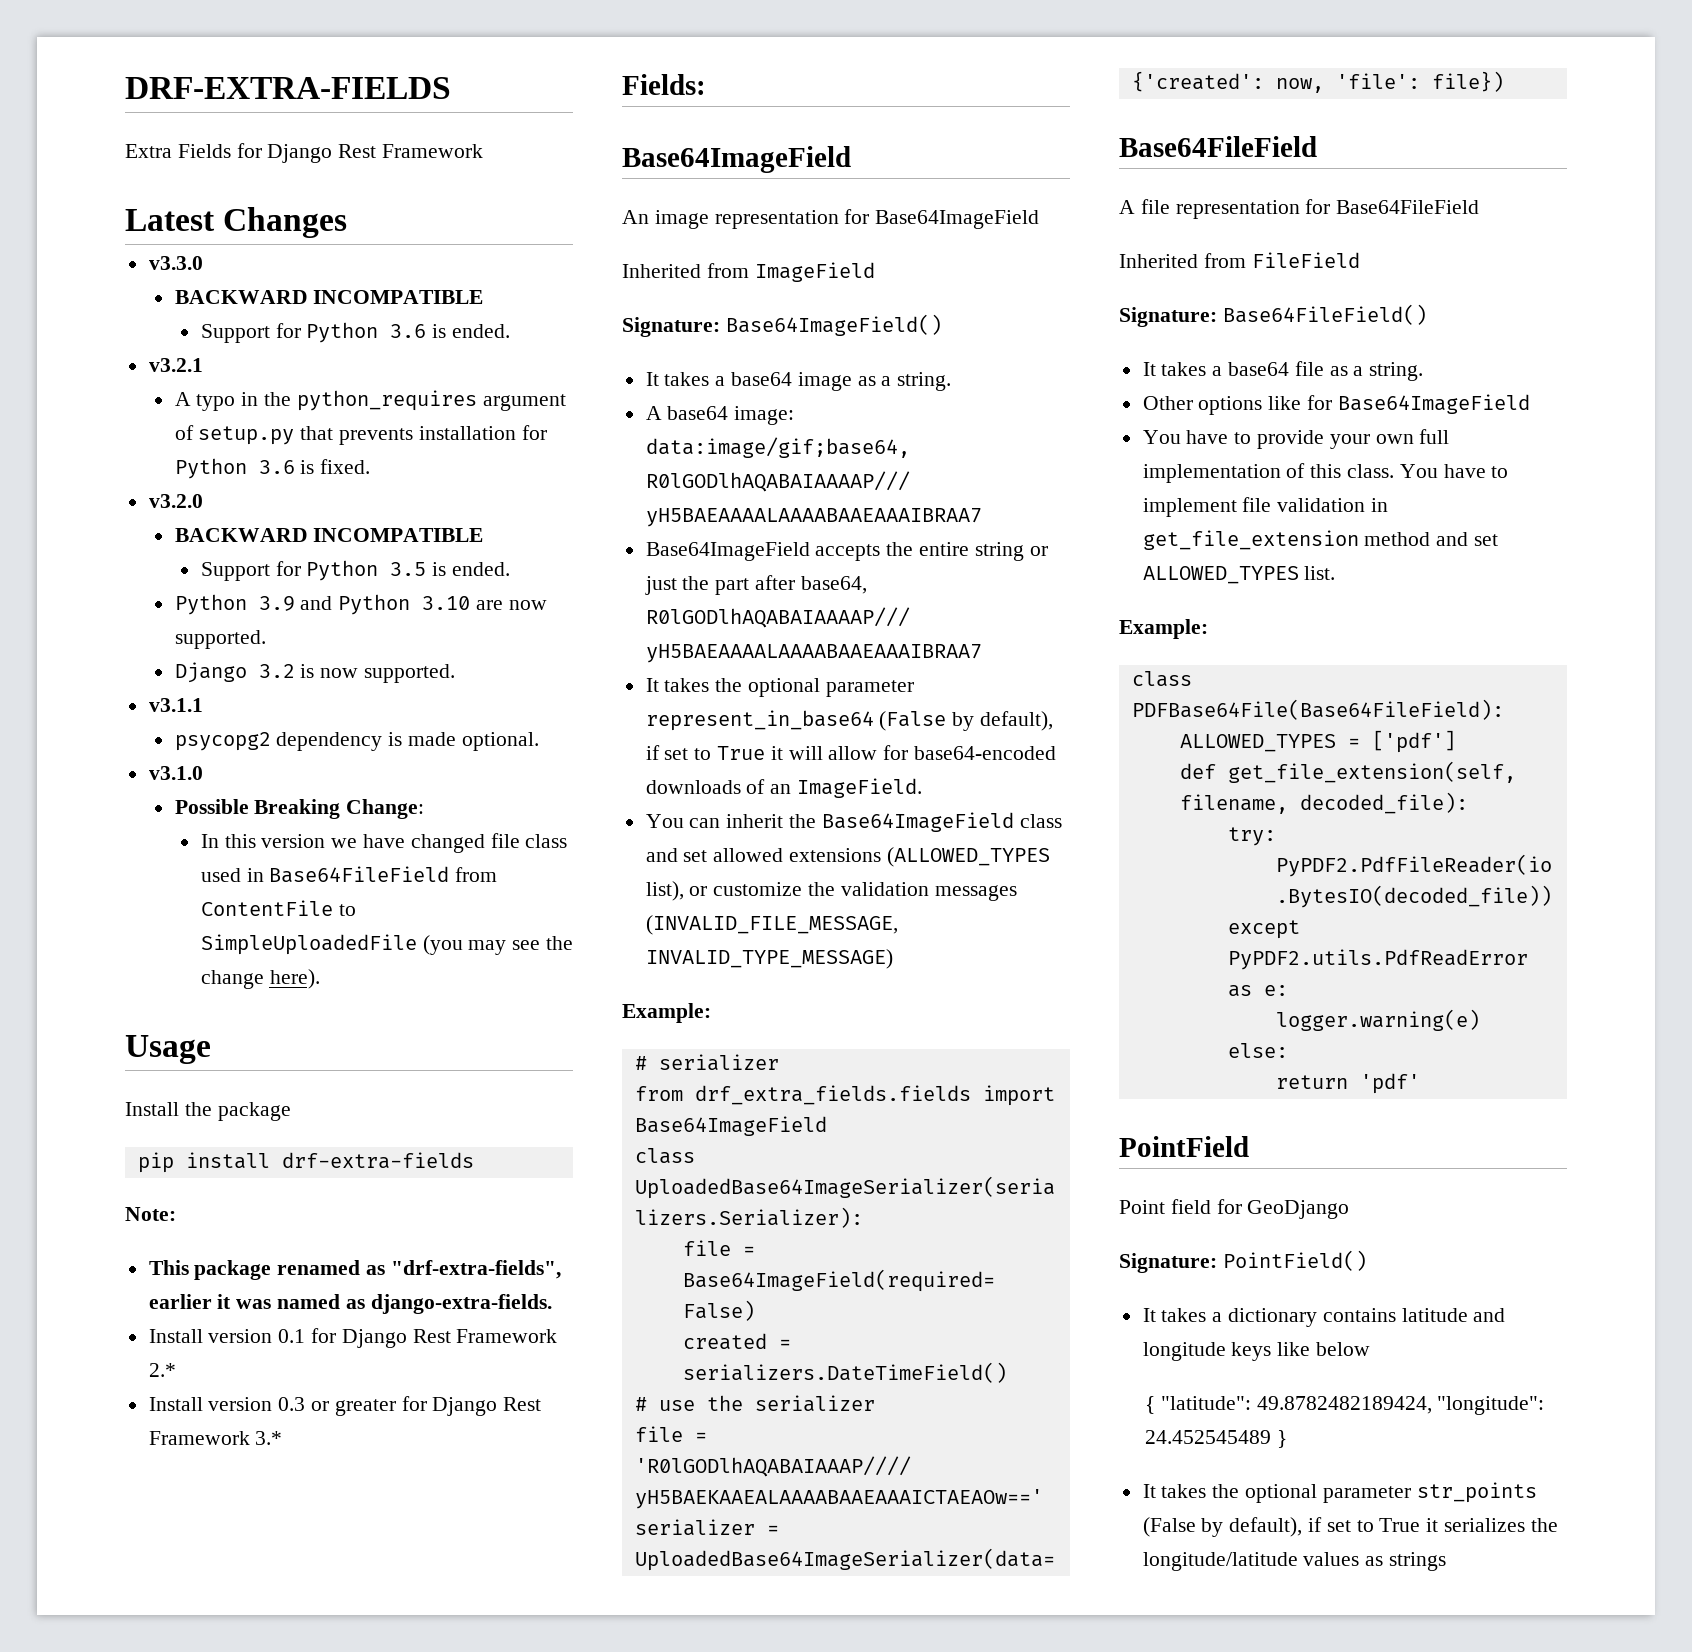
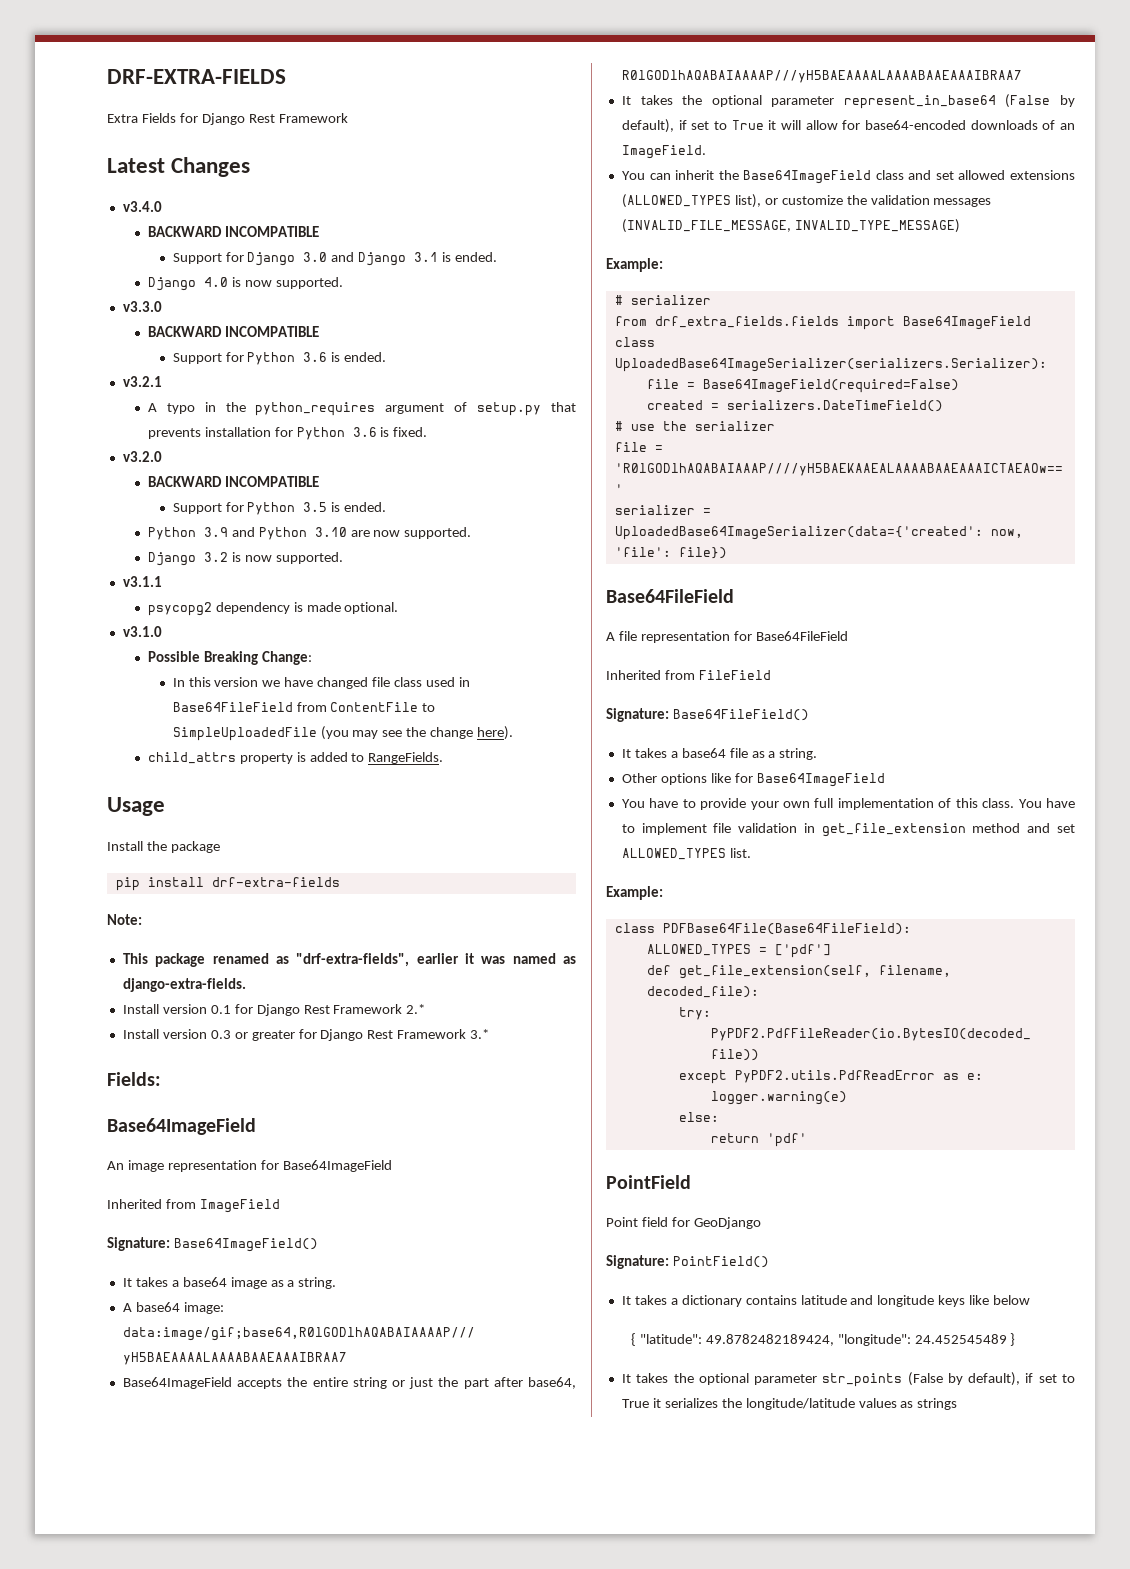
+ v3.4.0
+ BACKWARD INCOMPATIBLE
+ Support for Django 3.0 and Django 3.1 is ended.
+ Django 4.0 is now supported.
+ child_attrs property is added to RangeFields.

